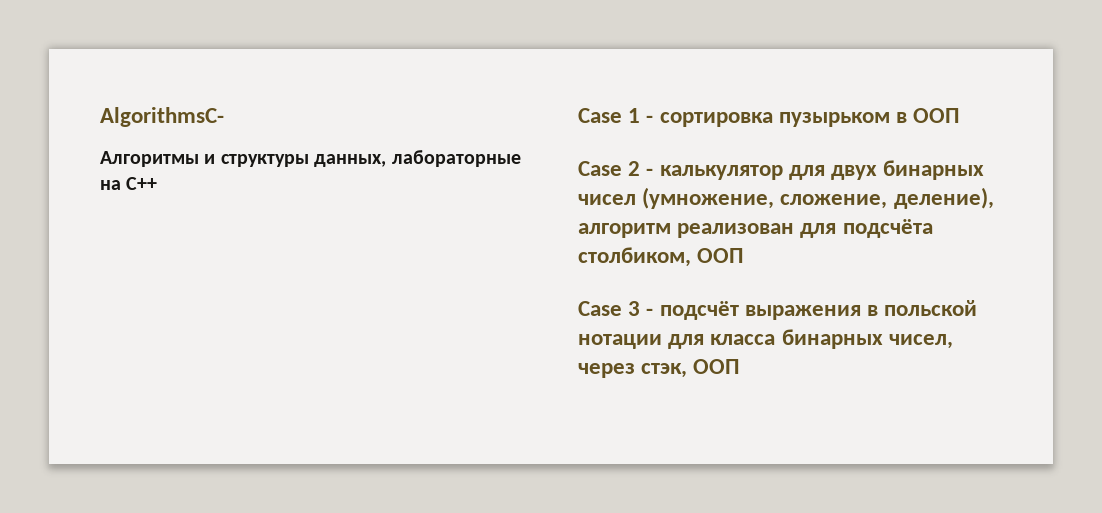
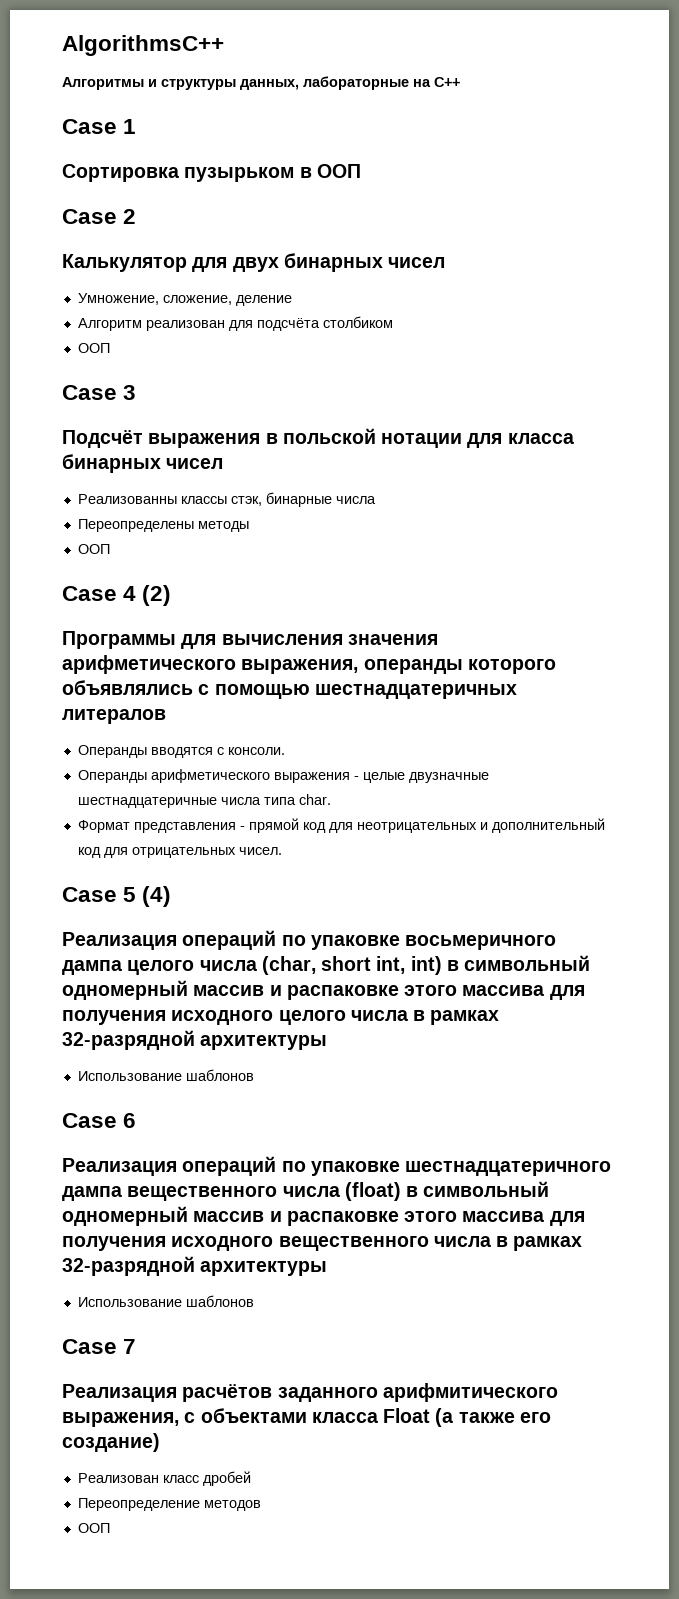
- AlgorithmsC-
+ AlgorithmsC++
- Case 1 - сортировка пузырьком в ООП
+ Case 1
+ Cортировка пузырьком в ООП
- Case 2 - калькулятор для двух бинарных чисел (умножение, сложение, деление), алгоритм реализован для подсчёта столбиком, ООП
+ Case 2
+ Калькулятор для двух бинарных чисел
+ Умножение, сложение, деление
+ Алгоритм реализован для подсчёта столбиком
+ ООП
- Case 3 - подсчёт выражения в польской нотации для класса бинарных чисел, через стэк, ООП
+ Case 3
+ Подсчёт выражения в польской нотации для класса бинарных чисел
+ Реализованны классы стэк, бинарные числа
+ Переопределены методы
+ ООП
+ Case 4 (2)
+ Программы для вычисления значения арифметического выражения, операнды которого объявлялись с помощью шестнадцатеричных литералов
+ Операнды вводятся с консоли.
+ Операнды арифметического выражения - целые двузначные шестнадцатеричные числа типа char.
+ Формат представления - прямой код для неотрицательных и дополнительный код для отрицательных чисел.
+ Case 5 (4)
+ Реализация операций по упаковке восьмеричного дампа целого числа (char, short int, int) в символьный одномерный массив и распаковке этого массива для получения исходного целого числа в рамках 32-разрядной архитектуры
+ Использование шаблонов
+ Case 6
+ Реализация операций по упаковке шестнадцатеричного дампа вещественного числа (float) в символьный одномерный массив и распаковке этого массива для получения исходного вещественного числа в рамках 32-разрядной архитектуры
+ Использование шаблонов
+ Case 7
+ Реализация расчётов заданного арифмитического выражения, с объектами класса Float (а также его создание)
+ Реализован класс дробей
+ Переопределение методов
+ ООП

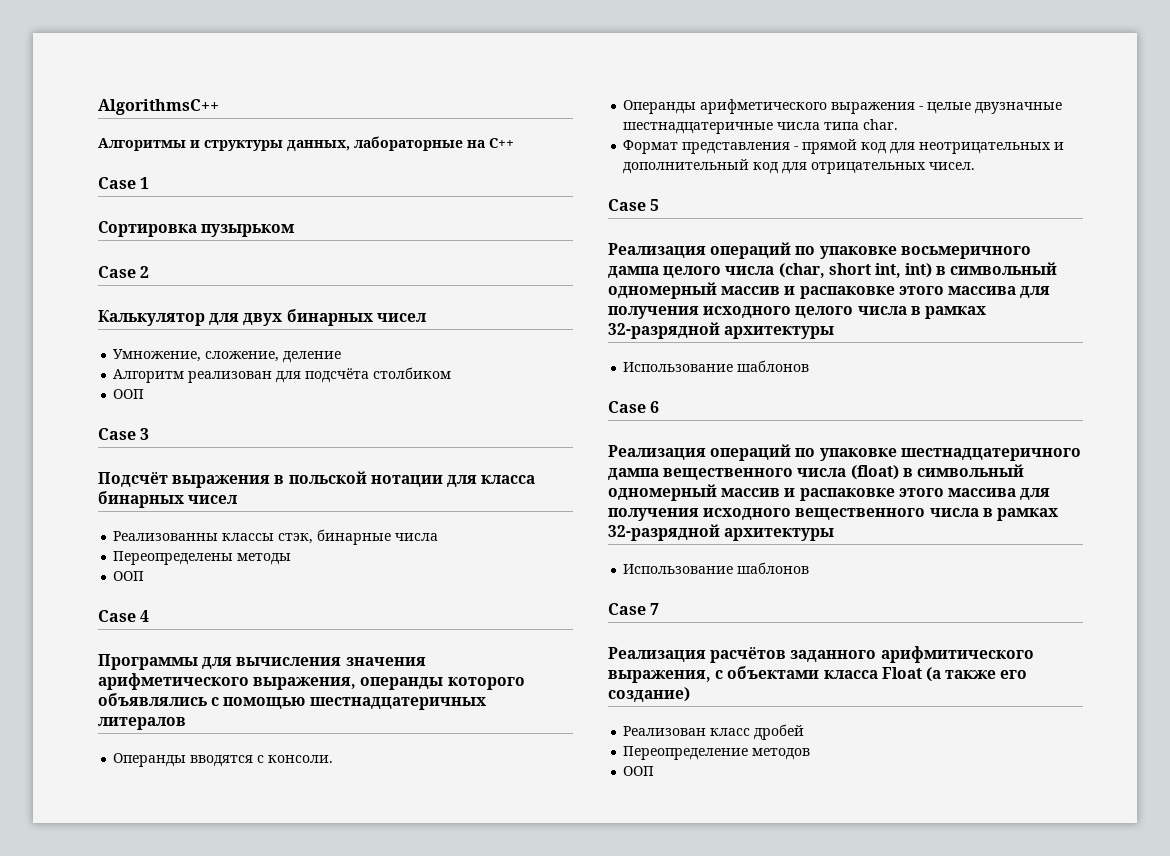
- Cортировка пузырьком в ООП
+ Cортировка пузырьком
- Case 4 (2)
+ Case 4
- Case 5 (4)
+ Case 5

